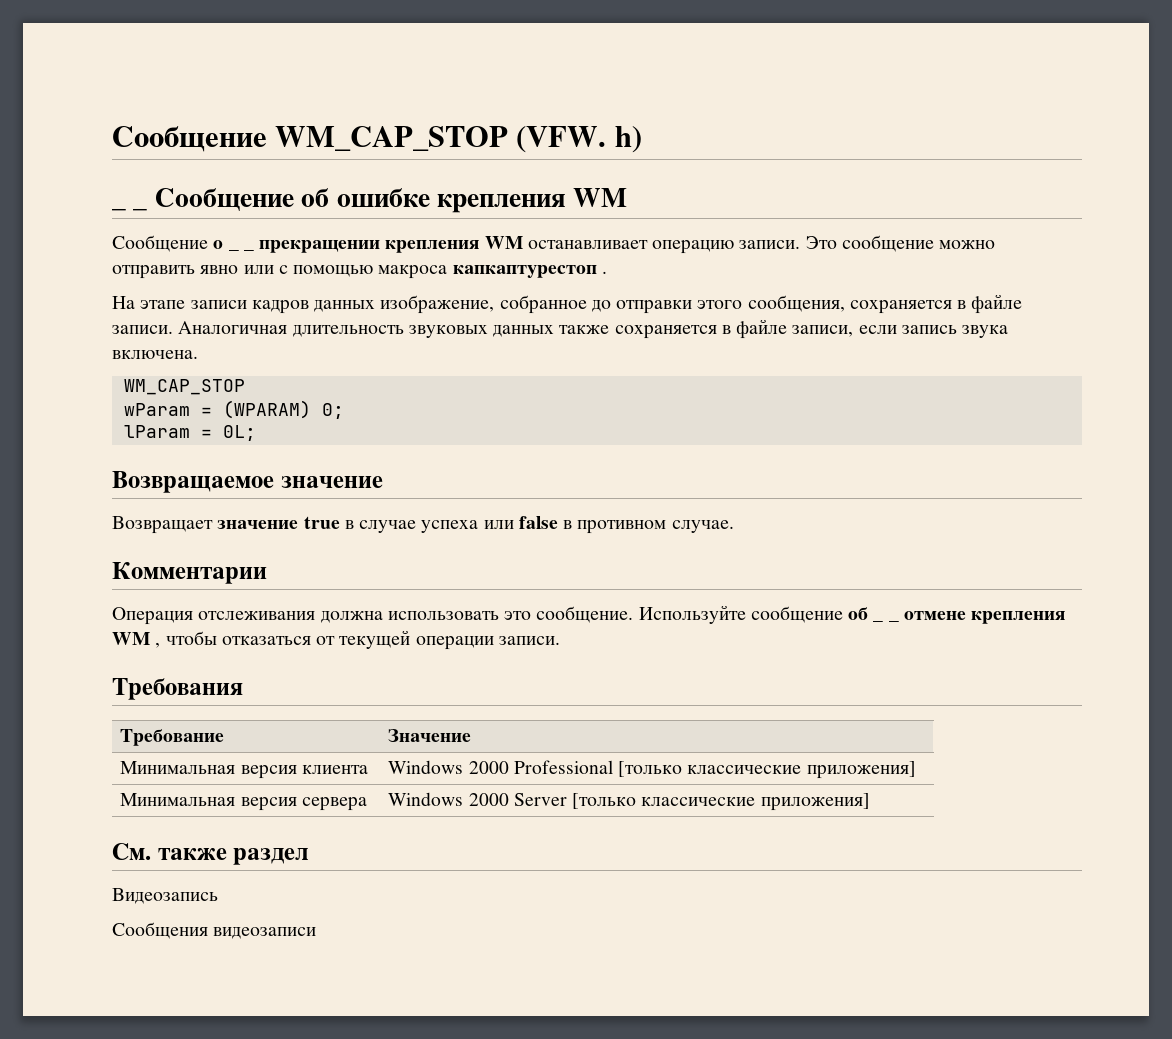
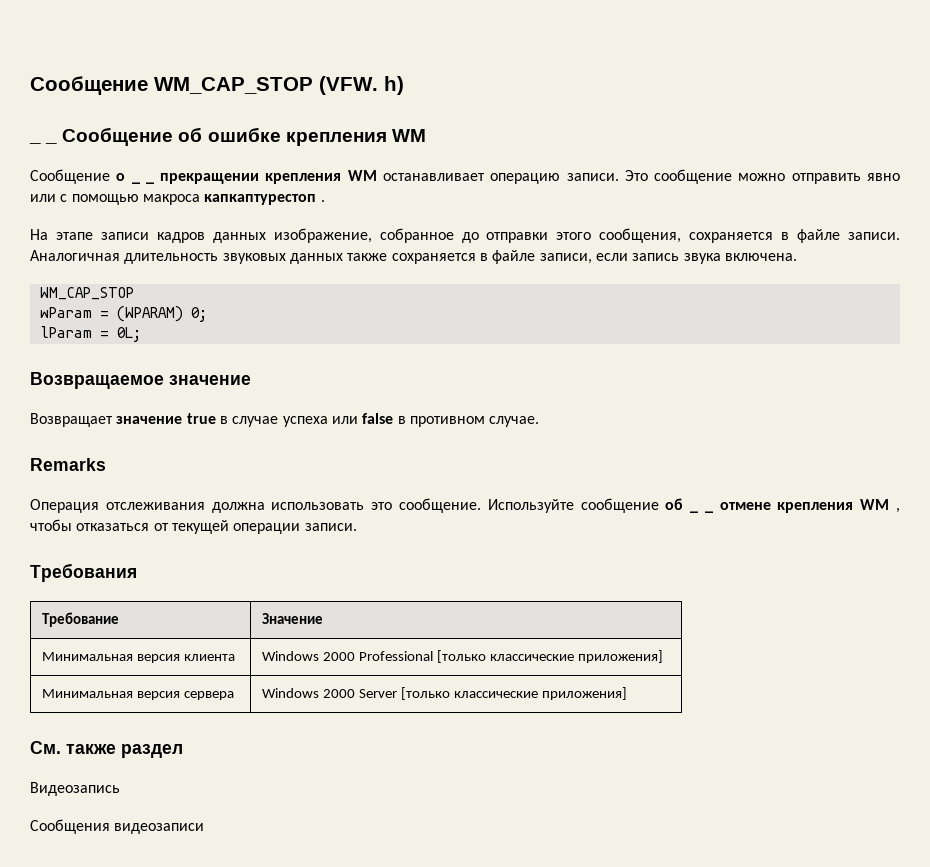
- Комментарии
+ Remarks

